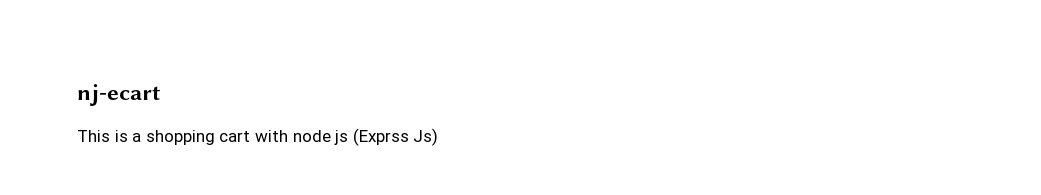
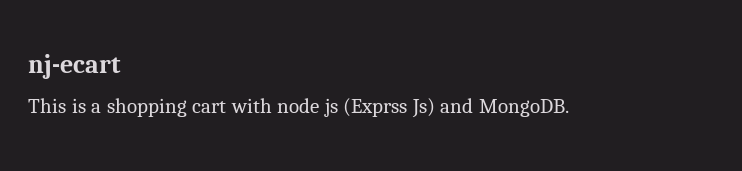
- This is a shopping cart with node js (Exprss Js)
+ This is a shopping cart with node js (Exprss Js) and MongoDB.

